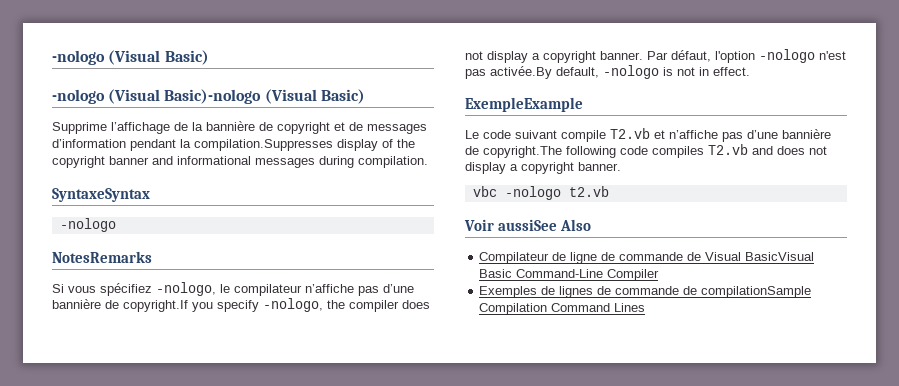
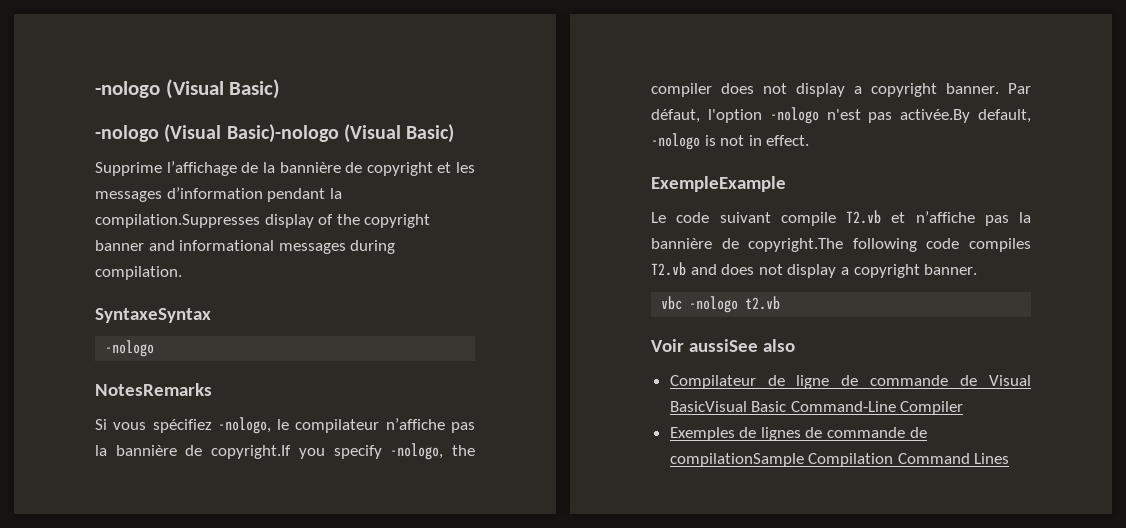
- Supprime l’affichage de la bannière de copyright et de messages d’information pendant la compilation.Suppresses display of the copyright banner and informational messages during compilation.
+ Supprime l’affichage de la bannière de copyright et les messages d’information pendant la compilation.Suppresses display of the copyright banner and informational messages during compilation.
- Si vous spécifiez -nologo, le compilateur n’affiche pas d’une bannière de copyright.If you specify -nologo, the compiler does not display a copyright banner.
+ Si vous spécifiez -nologo, le compilateur n’affiche pas la bannière de copyright.If you specify -nologo, the compiler does not display a copyright banner.
- Le code suivant compile T2.vb et n’affiche pas d’une bannière de copyright.The following code compiles T2.vb and does not display a copyright banner.
+ Le code suivant compile T2.vb et n’affiche pas la bannière de copyright.The following code compiles T2.vb and does not display a copyright banner.
- Voir aussiSee Also
+ Voir aussiSee also

